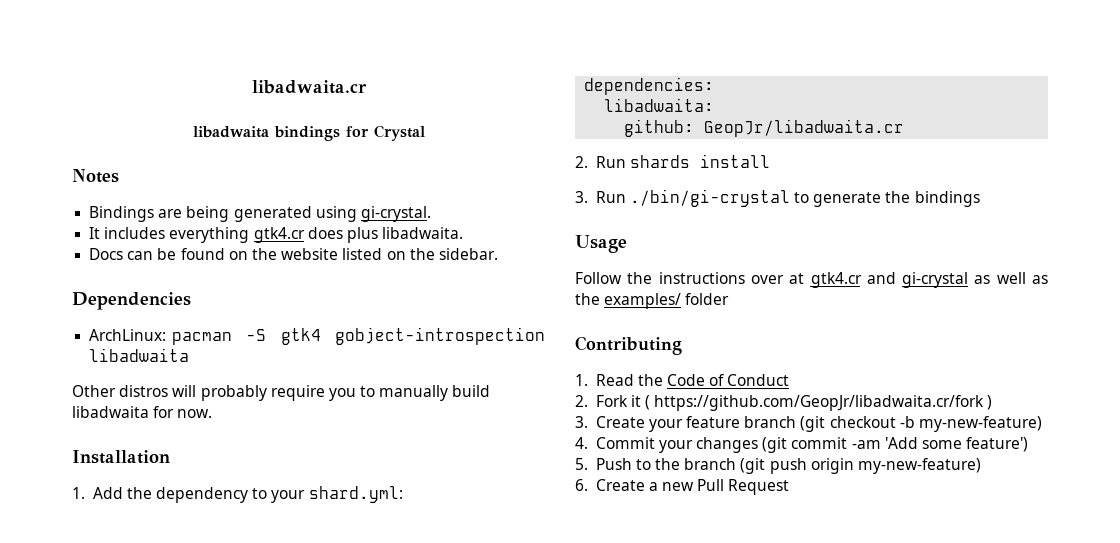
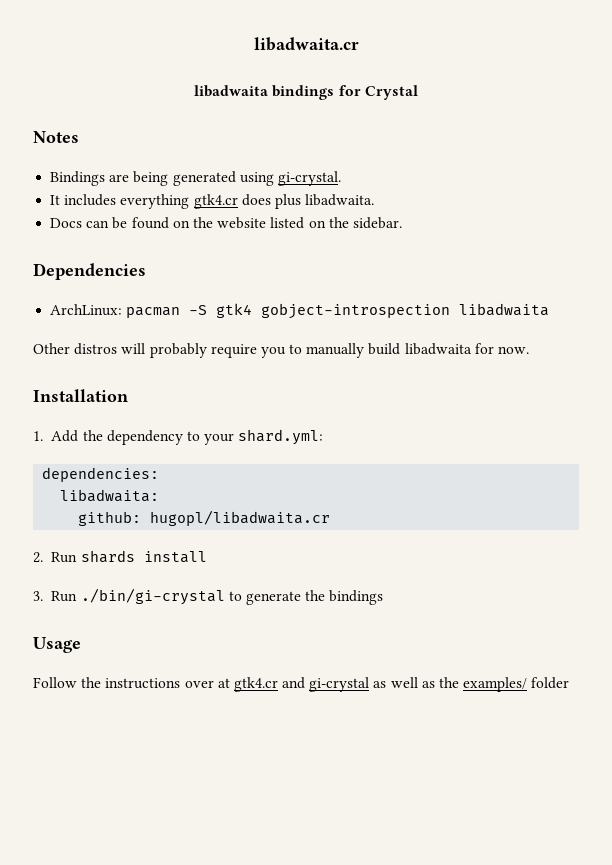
- github: GeopJr/libadwaita.cr
+ github: hugopl/libadwaita.cr
- Contributing
- 1. Read the Code of Conduct
- 2. Fork it ( https://github.com/GeopJr/libadwaita.cr/fork )
- 3. Create your feature branch (git checkout -b my-new-feature)
- 4. Commit your changes (git commit -am 'Add some feature')
- 5. Push to the branch (git push origin my-new-feature)
- 6. Create a new Pull Request

